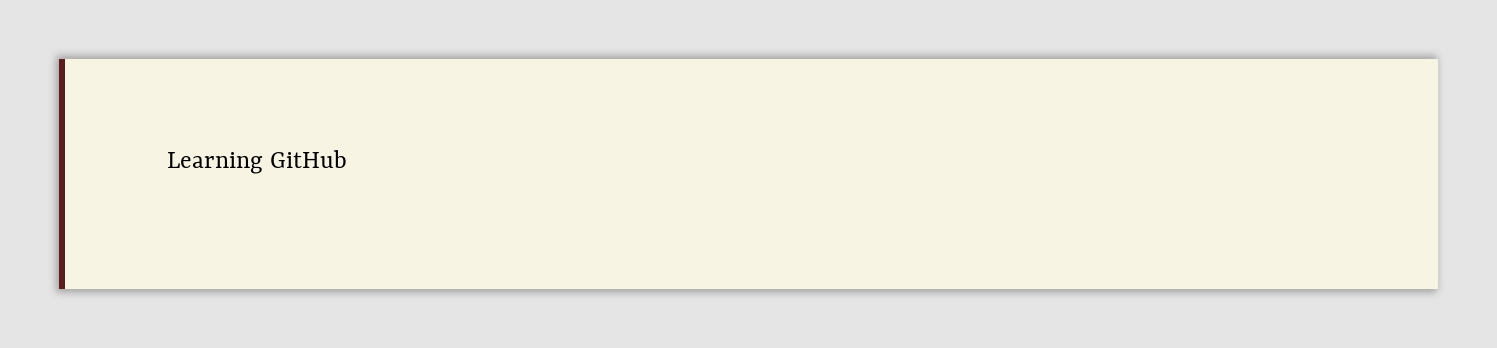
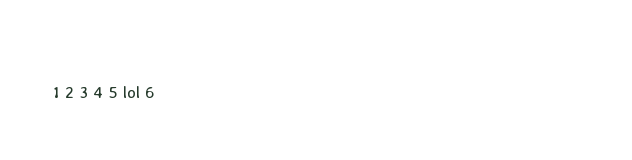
- Learning GitHub
+ 1 2 3 4 5 lol 6

